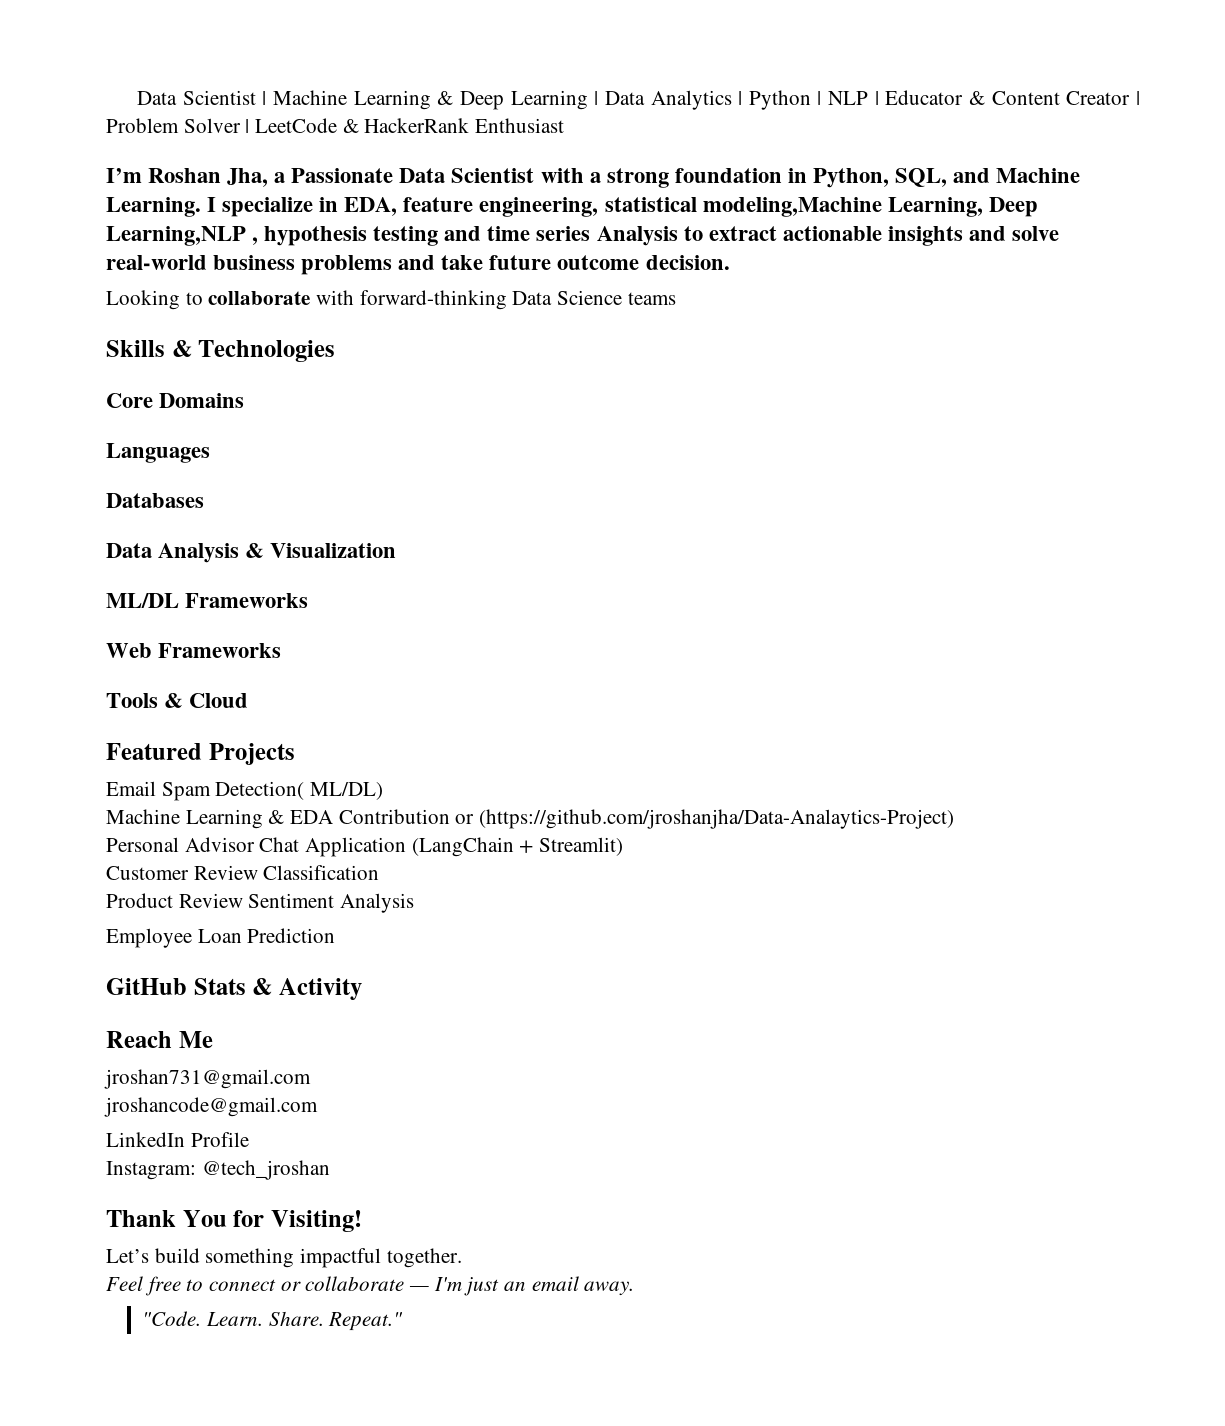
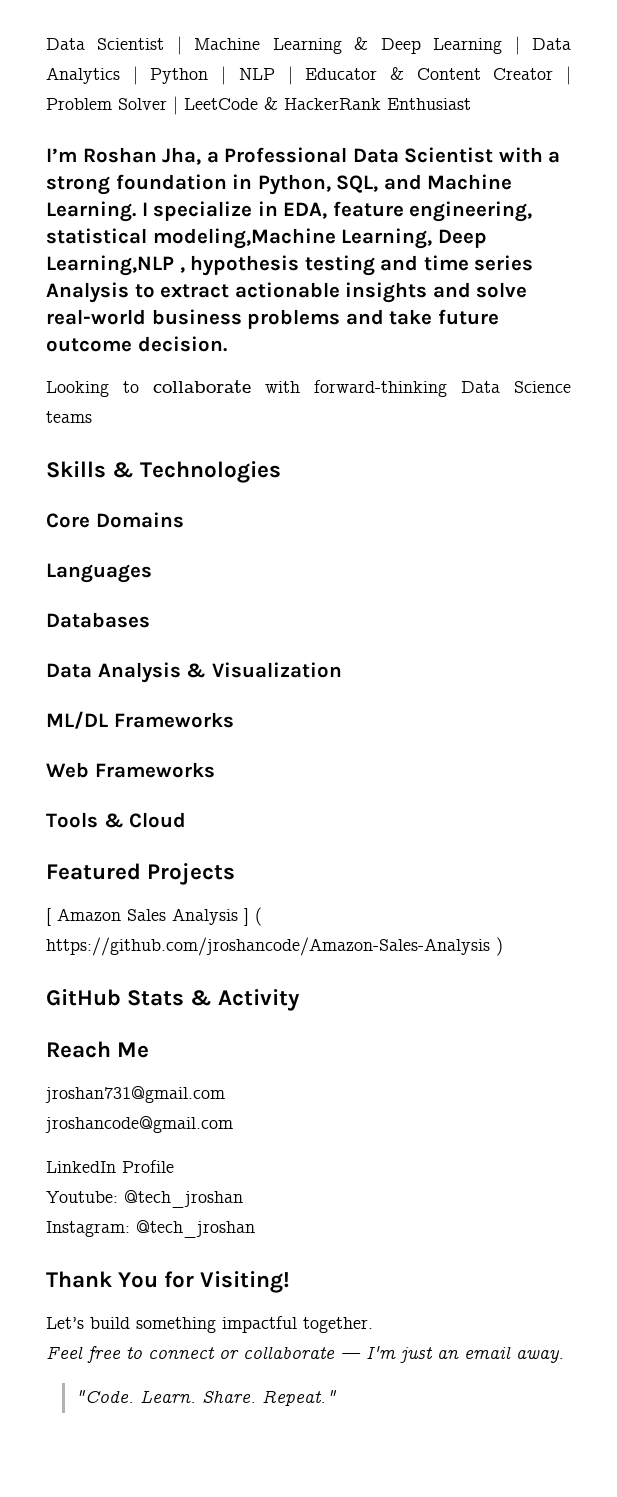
- I’m Roshan Jha, a Passionate Data Scientist with a strong foundation in Python, SQL, and Machine Learning.
+ I’m Roshan Jha, a Professional Data Scientist with a strong foundation in Python, SQL, and Machine Learning.
- Email Spam Detection( ML/DL)
- Machine Learning & EDA Contribution or (https://github.com/jroshanjha/Data-Analaytics-Project)
- Personal Advisor Chat Application (LangChain + Streamlit)
- Customer Review Classification
- Product Review Sentiment Analysis
- Employee Loan Prediction
+ [ Amazon Sales Analysis ] ( https://github.com/jroshancode/Amazon-Sales-Analysis )
+ Youtube: @tech_jroshan

